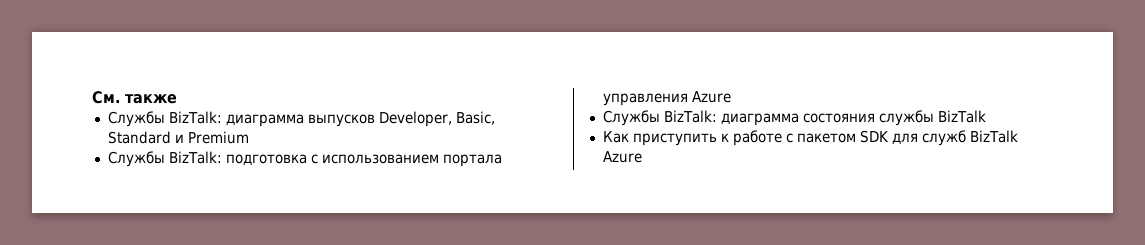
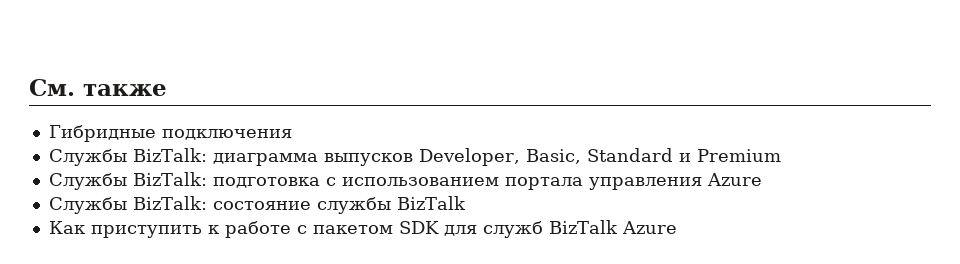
+ Гибридные подключения
- Службы BizTalk: диаграмма состояния службы BizTalk
+ Службы BizTalk: состояние службы BizTalk

